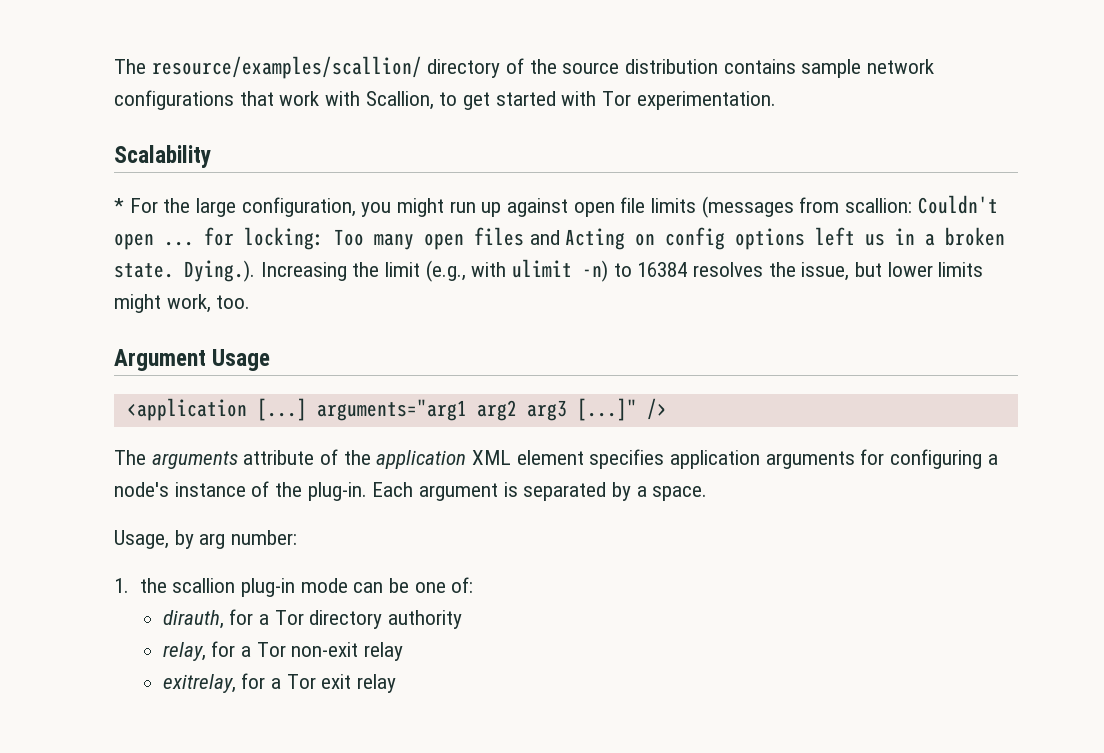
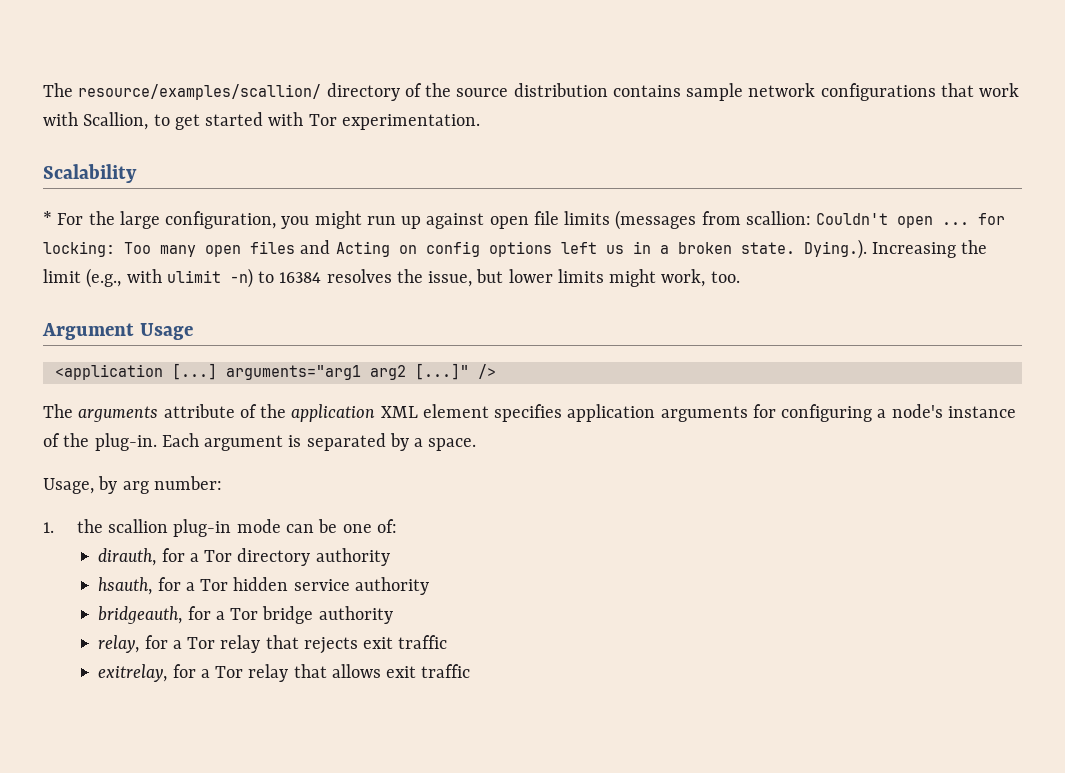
- <application [...] arguments="arg1 arg2 arg3 [...]"
+ <application [...] arguments="arg1 arg2 [...]"
+ hsauth, for a Tor hidden service authority
+ bridgeauth, for a Tor bridge authority
- relay, for a Tor non-exit relay
+ relay, for a Tor relay that rejects exit traffic
- exitrelay, for a Tor exit relay
+ exitrelay, for a Tor relay that allows exit traffic

